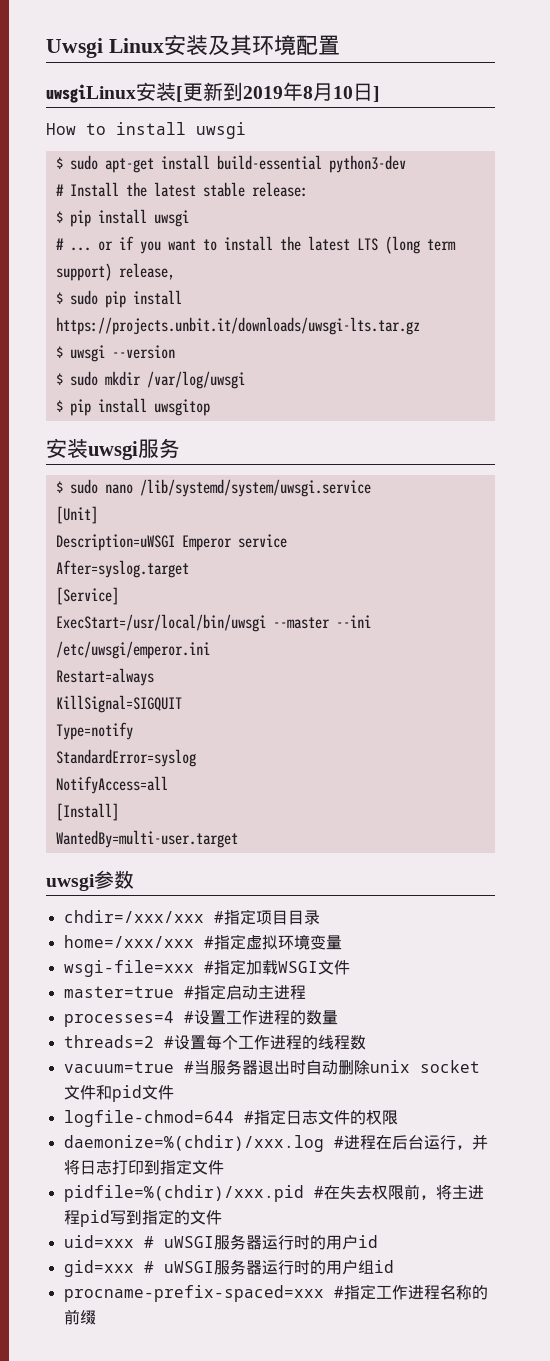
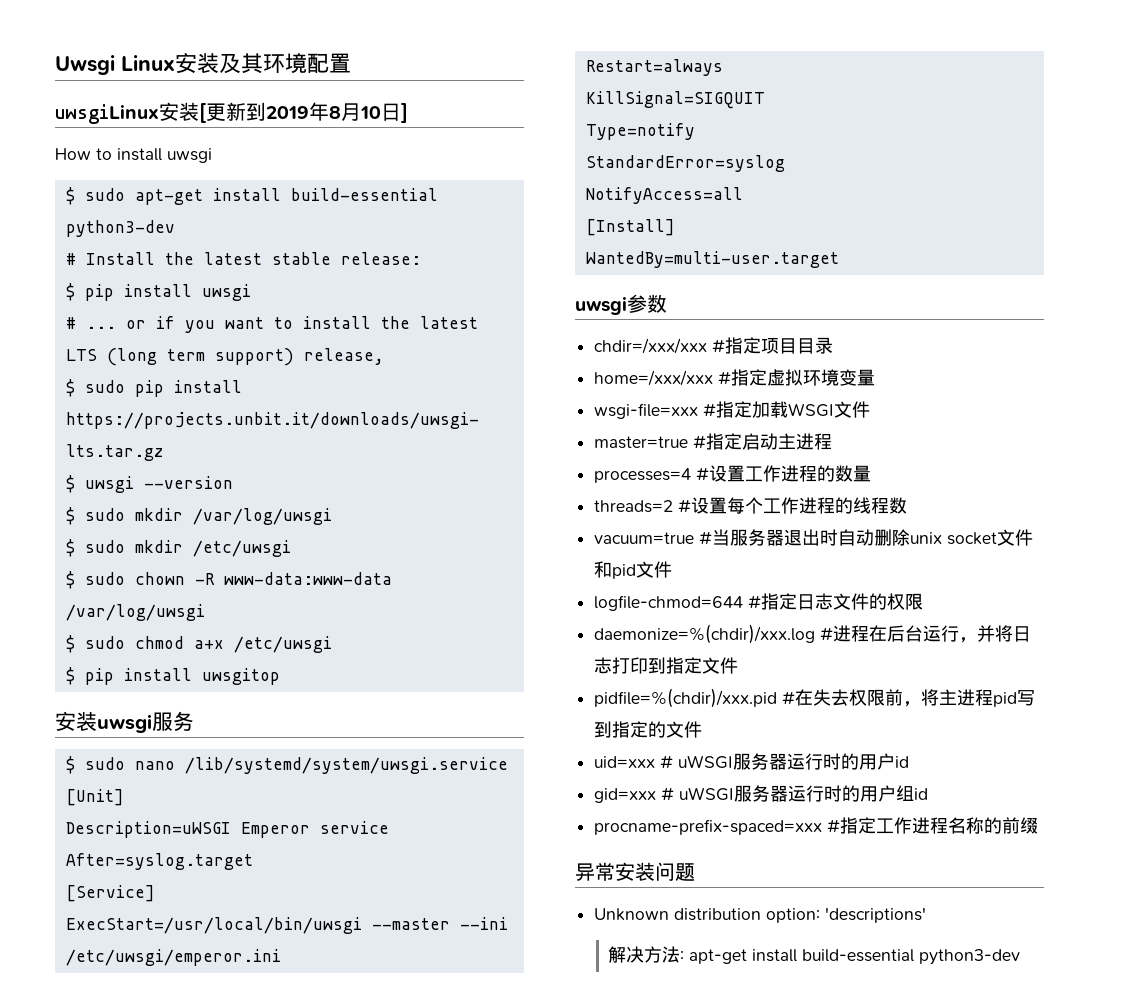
+ $ sudo mkdir /etc/uwsgi
+ $ sudo chown -R www-data:www-data /var/log/uwsgi
+ $ sudo chmod a+x /etc/uwsgi
+ 异常安装问题
+ Unknown distribution option: 'descriptions'
+ 解决方法: apt-get install build-essential python3-dev

